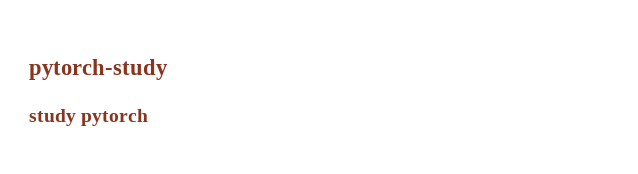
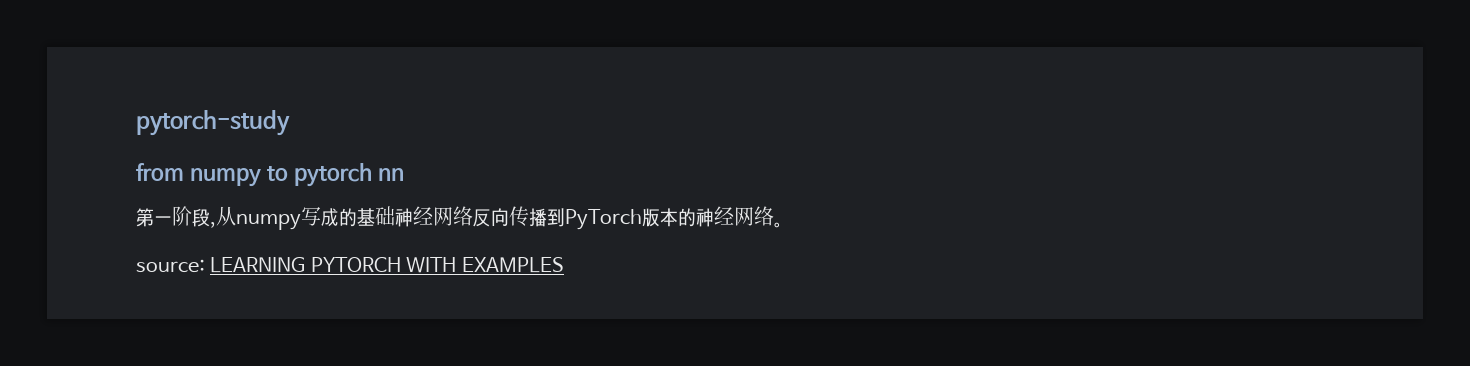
- study pytorch
+ from numpy to pytorch nn
+ 第一阶段,从numpy写成的基础神经网络反向传播到PyTorch版本的神经网络。
+ source: LEARNING PYTORCH WITH EXAMPLES

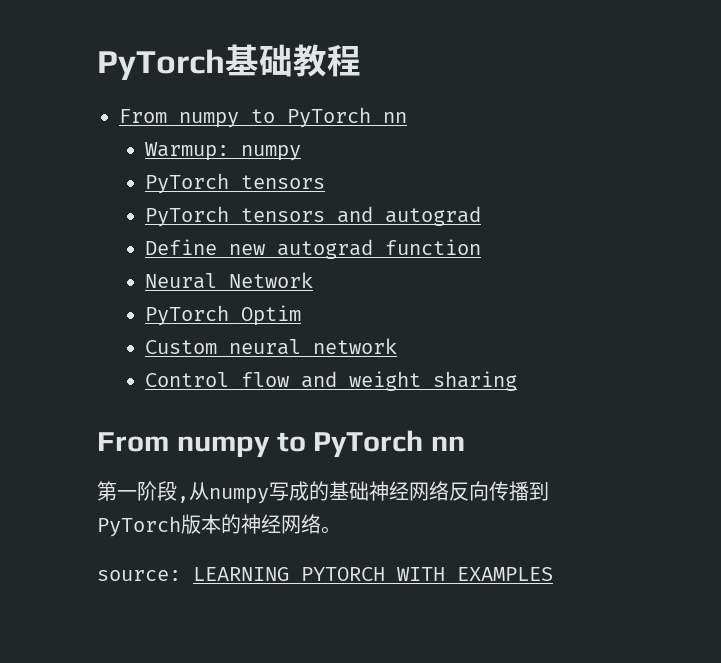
- pytorch-study
- from numpy to pytorch nn
+ PyTorch基础教程
+ From numpy to PyTorch nn
+ Warmup: numpy
+ PyTorch tensors
+ PyTorch tensors and autograd
+ Define new autograd function
+ Neural Network
+ PyTorch Optim
+ Custom neural network
+ Control flow and weight sharing
+ From numpy to PyTorch nn

